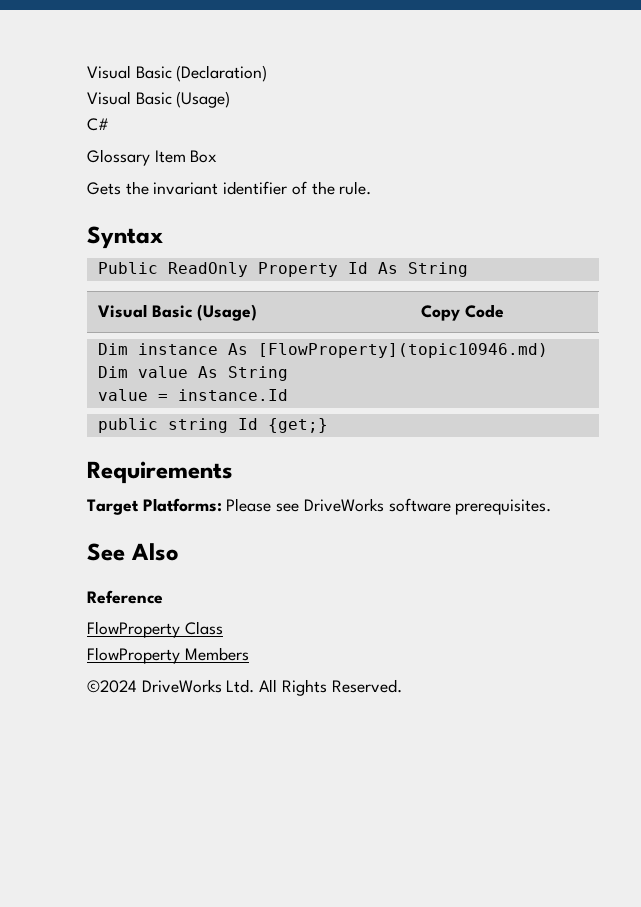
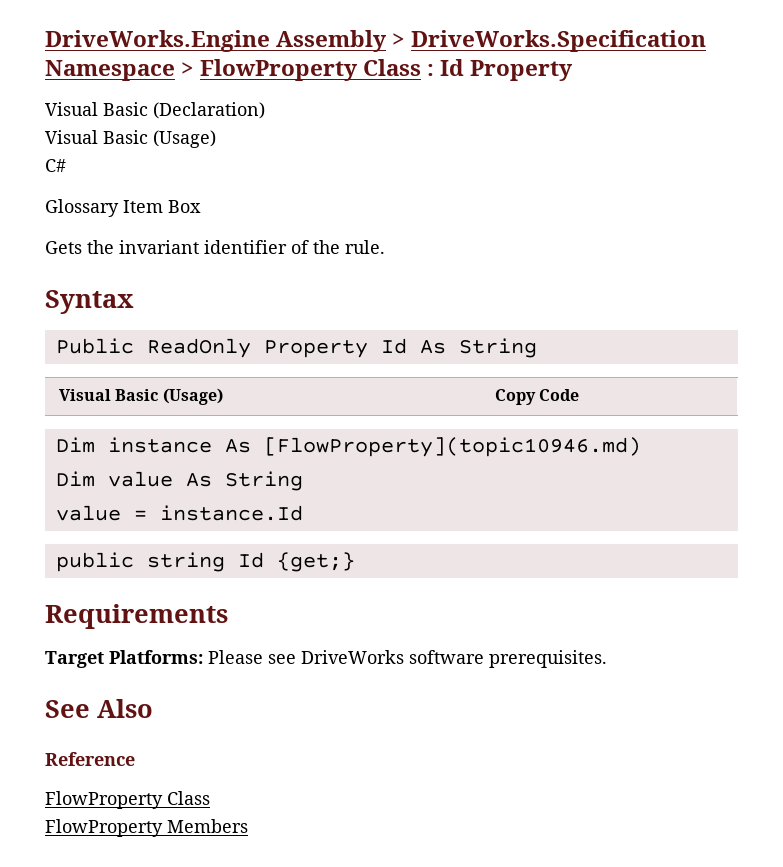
+ DriveWorks.Engine Assembly > DriveWorks.Specification Namespace > FlowProperty Class : Id Property
- ©2024 DriveWorks Ltd. All Rights Reserved.

